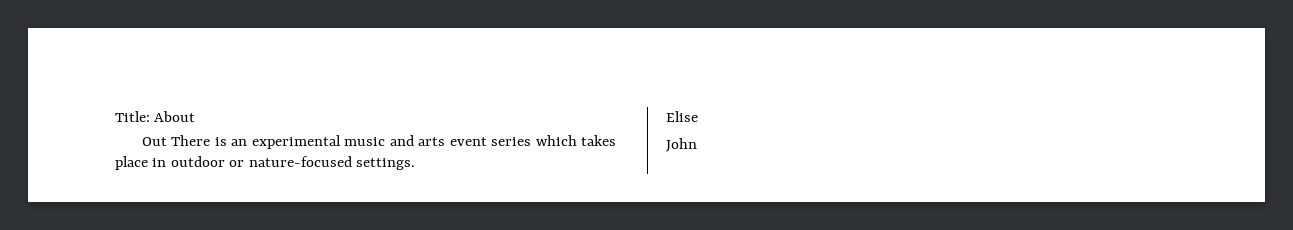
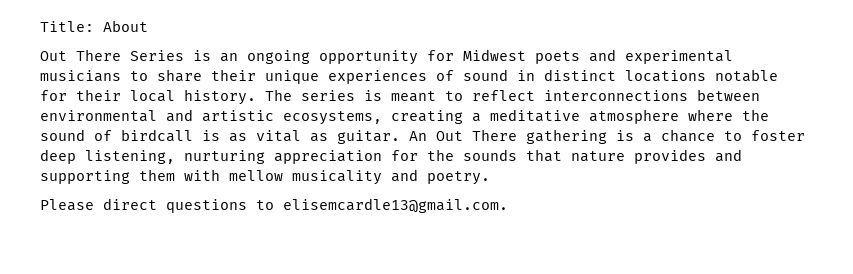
- Out There is an experimental music and arts event series which takes place in outdoor or nature-focused settings.
- Elise
- John
+ Out There Series is an ongoing opportunity for Midwest poets and experimental musicians to share their unique experiences of sound in distinct locations notable for their local history. The series is meant to reflect interconnections between environmental and artistic ecosystems, creating a meditative atmosphere where the sound of birdcall is as vital as guitar. An Out There gathering is a chance to foster deep listening, nurturing appreciation for the sounds that nature provides and supporting them with mellow musicality and poetry.
+ Please direct questions to elisemcardle13@gmail.com.

